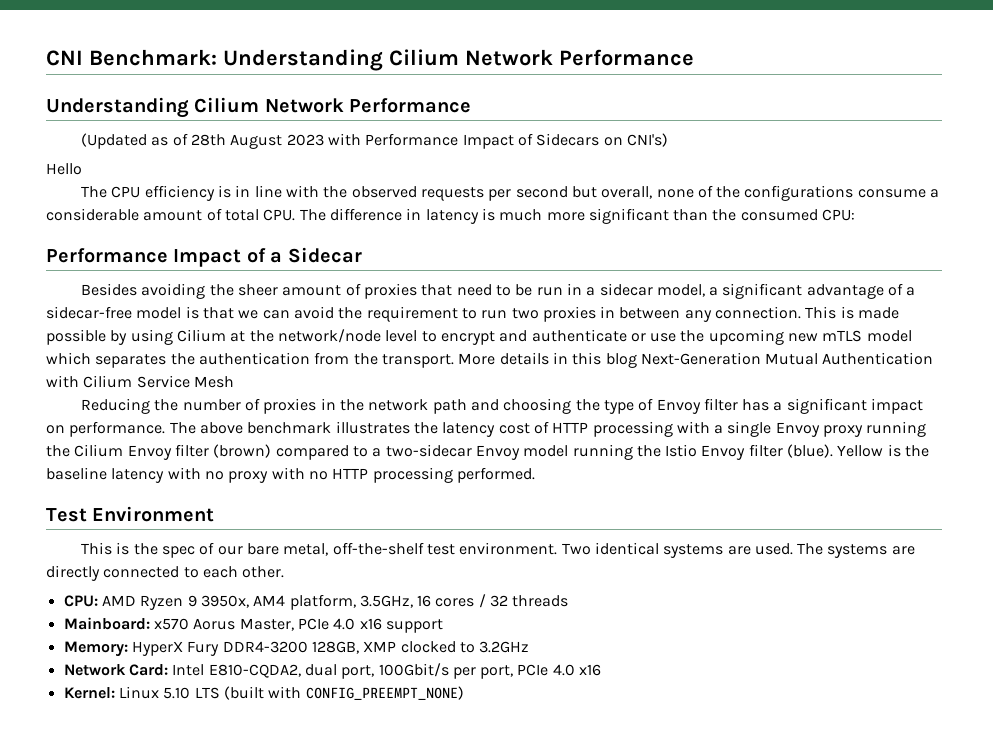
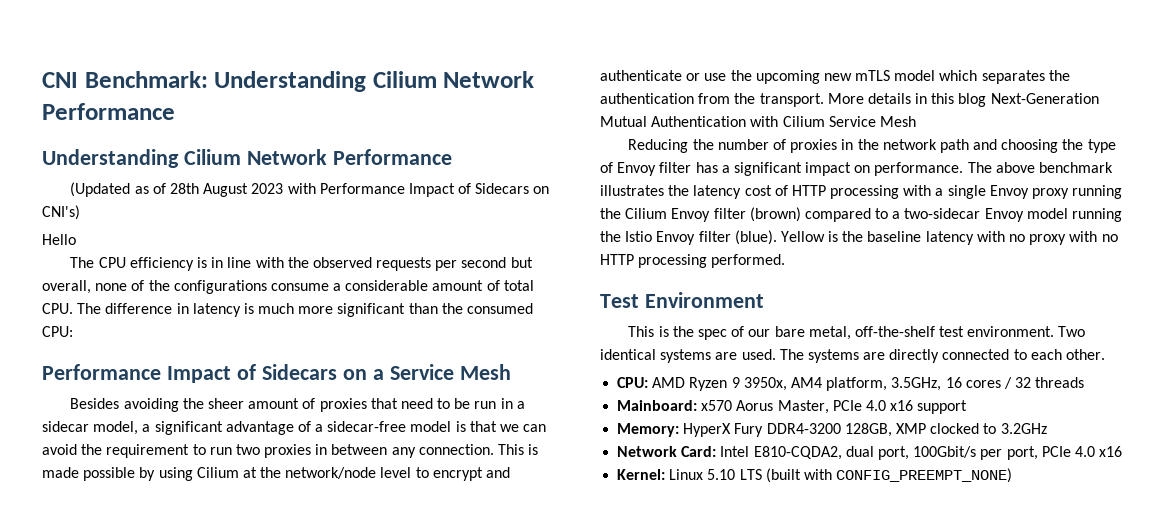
- Performance Impact of a Sidecar
+ Performance Impact of Sidecars on a Service Mesh

